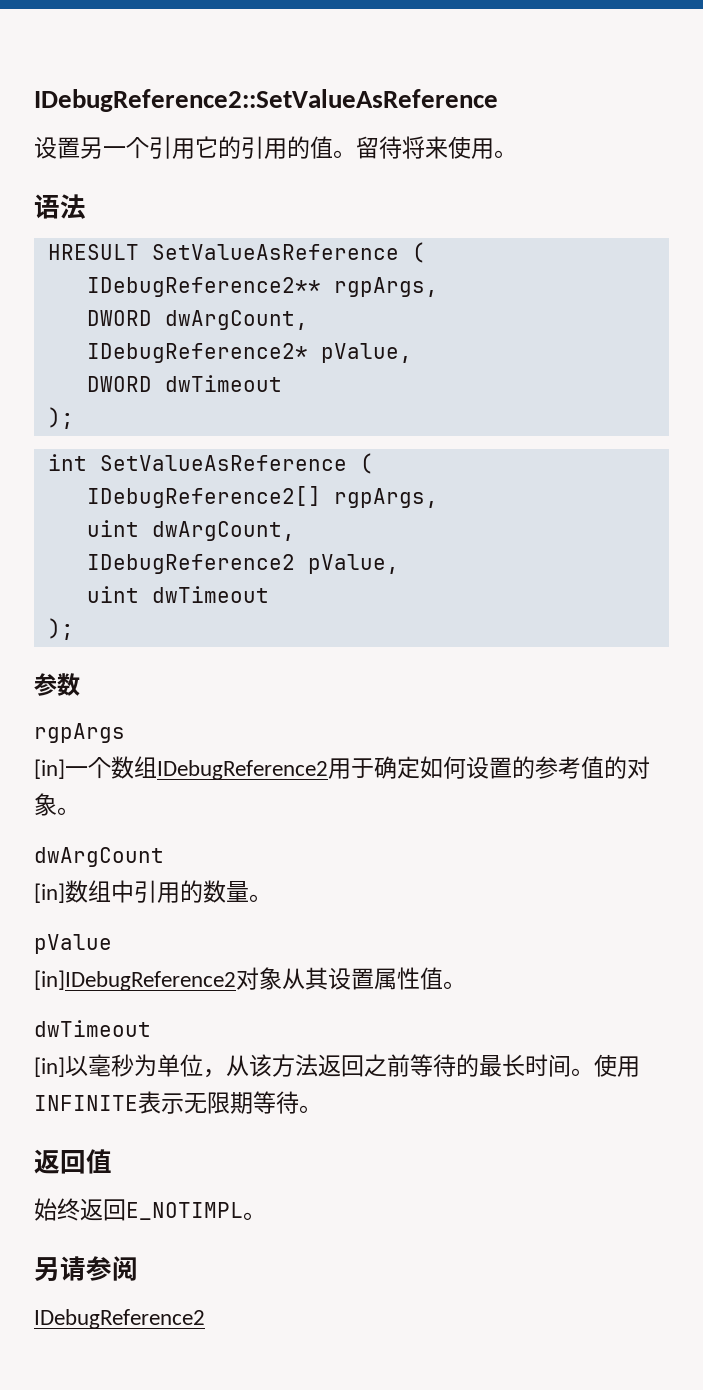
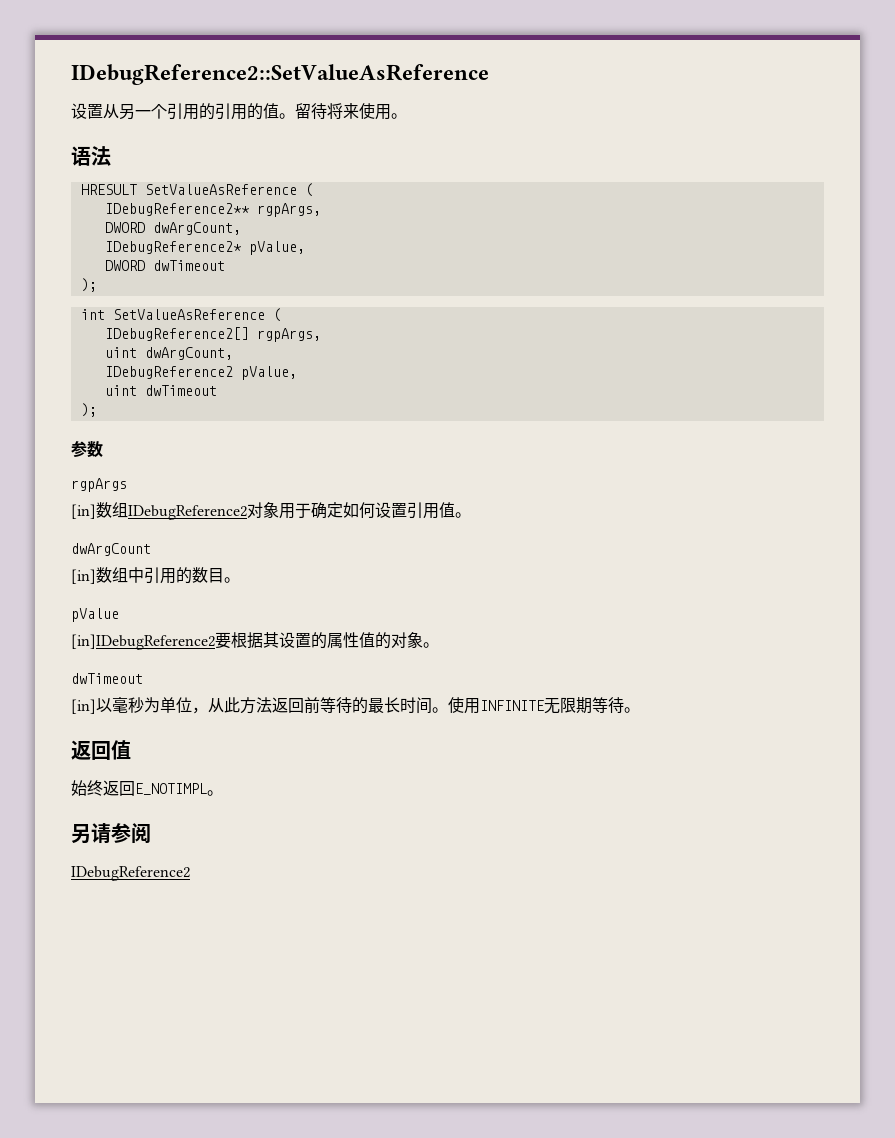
- 设置另一个引用它的引用的值。
+ 设置从另一个引用的引用的值。
- [in]一个数组IDebugReference2用于确定如何设置的参考值的对象。
+ [in]数组IDebugReference2对象用于确定如何设置引用值。
- [in]数组中引用的数量。
+ [in]数组中引用的数目。
- [in]IDebugReference2对象从其设置属性值。
+ [in]IDebugReference2要根据其设置的属性值的对象。
- [in]以毫秒为单位，从该方法返回之前等待的最长时间。
+ [in]以毫秒为单位，从此方法返回前等待的最长时间。
- 使用INFINITE表示无限期等待。
+ 使用INFINITE无限期等待。

